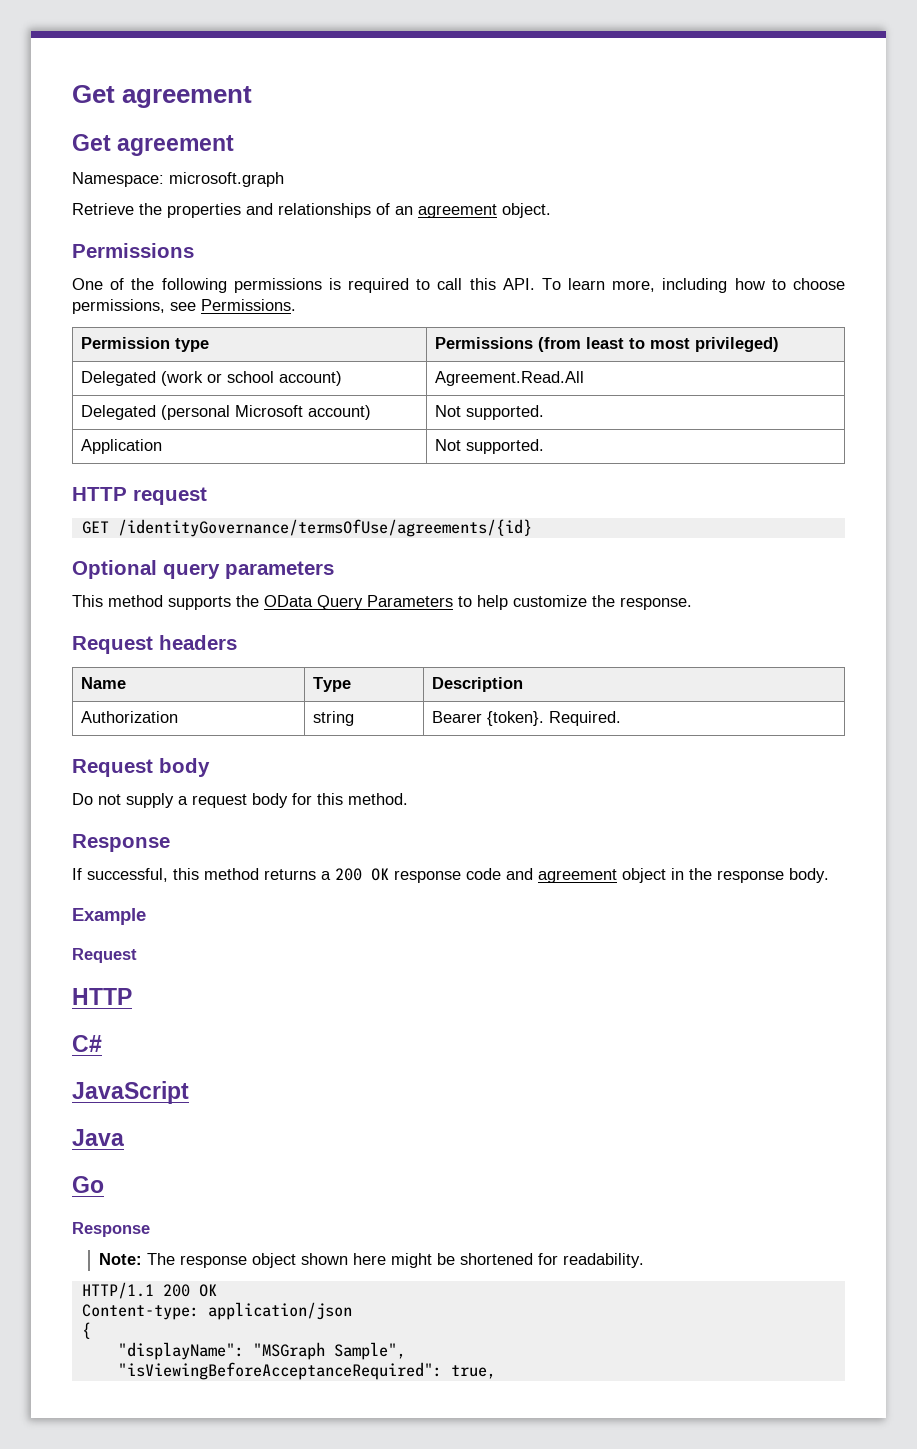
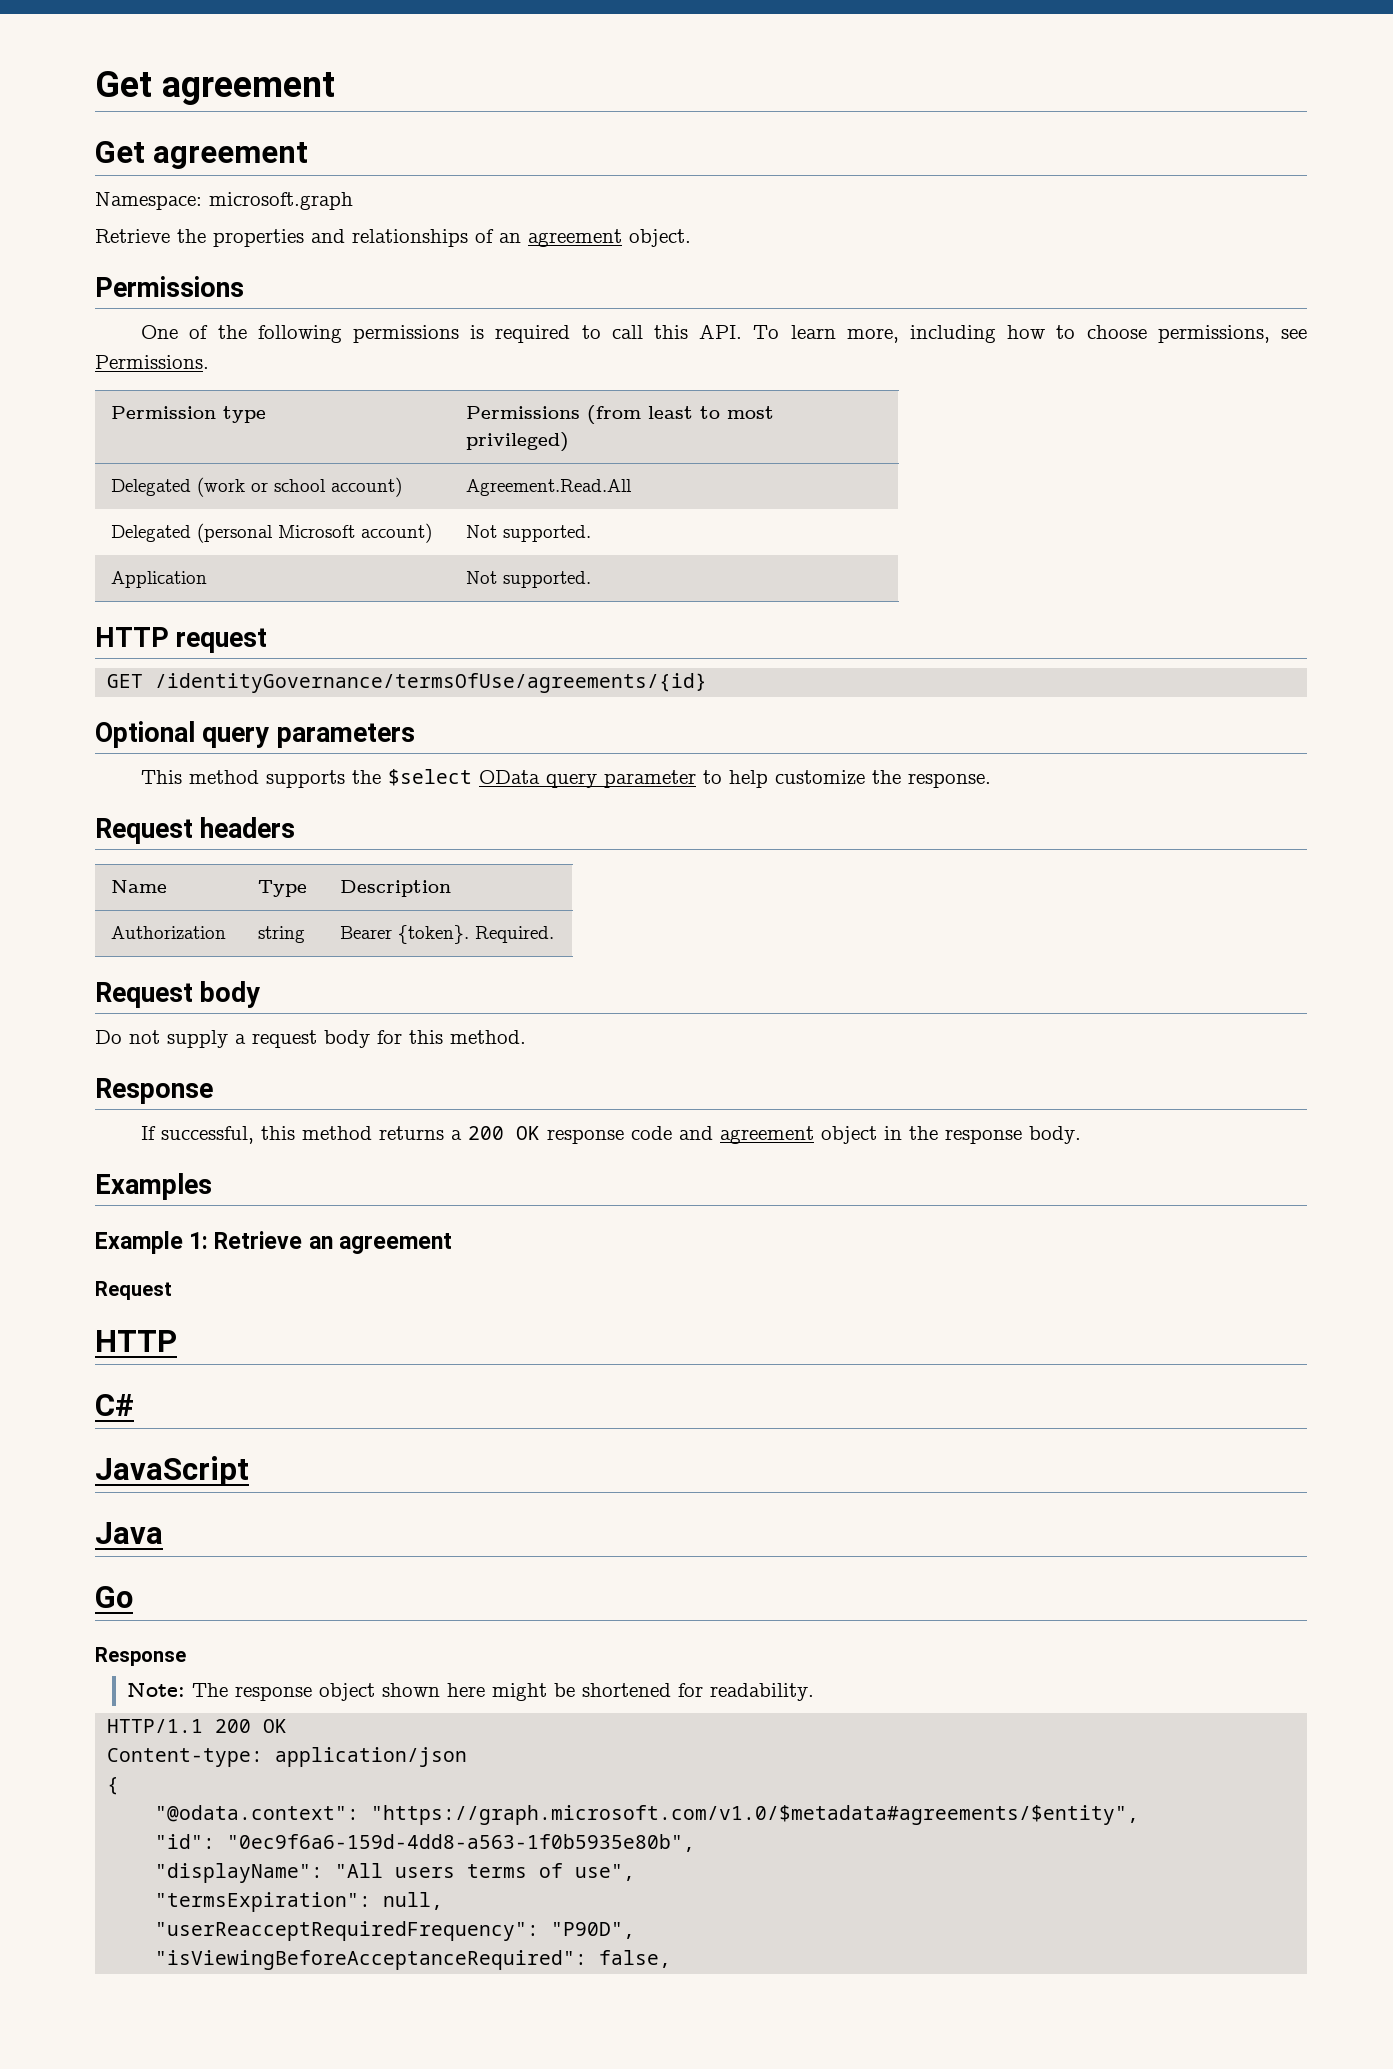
- This method supports the OData Query Parameters to help customize the response.
+ This method supports the $select OData query parameter to help customize the response.
+ Examples
- Example
+ Example 1: Retrieve an agreement
- "displayName": "MSGraph Sample",
+ "@odata.context": "https://graph.microsoft.com/v1.0/$metadata#agreements/$entity",
+ "id": "0ec9f6a6-159d-4dd8-a563-1f0b5935e80b",
+ "displayName": "All users terms of use",
+ "termsExpiration": null,
+ "userReacceptRequiredFrequency": "P90D",
- "isViewingBeforeAcceptanceRequired": true,
+ "isViewingBeforeAcceptanceRequired": false,

